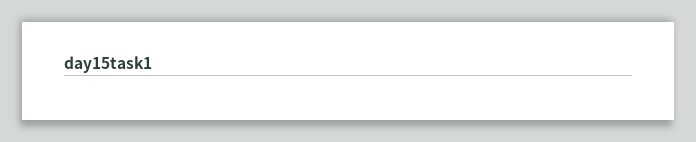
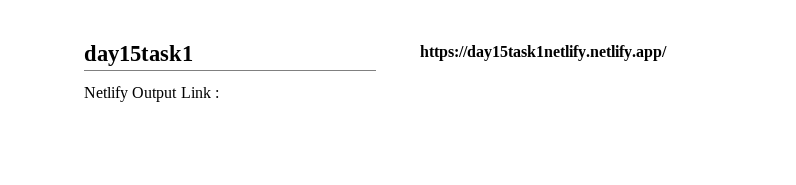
+ Netlify Output Link : https://day15task1netlify.netlify.app/

